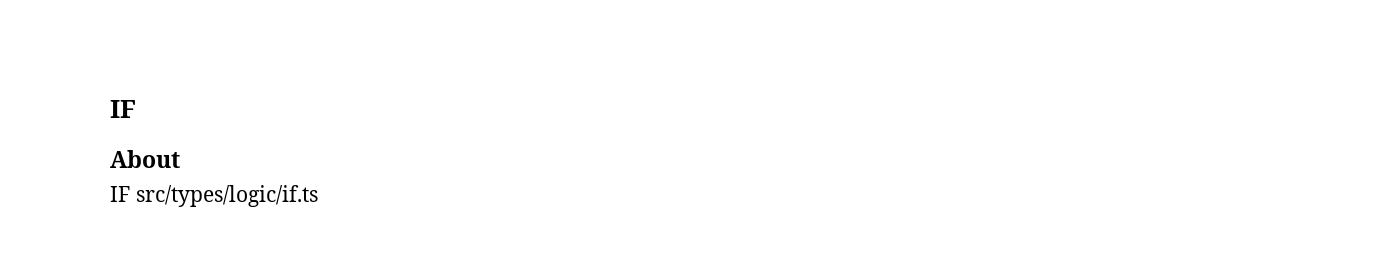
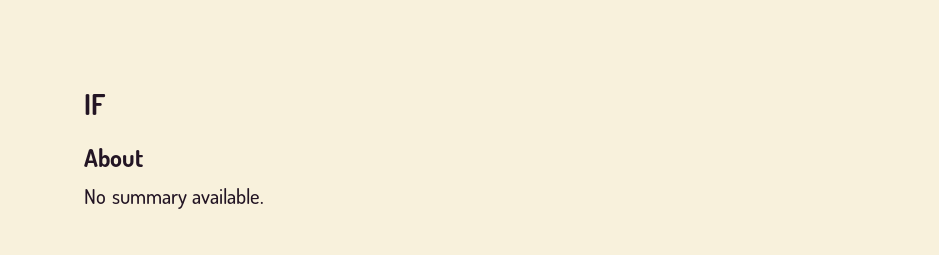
- IF src/types/logic/if.ts
+ No summary available.

